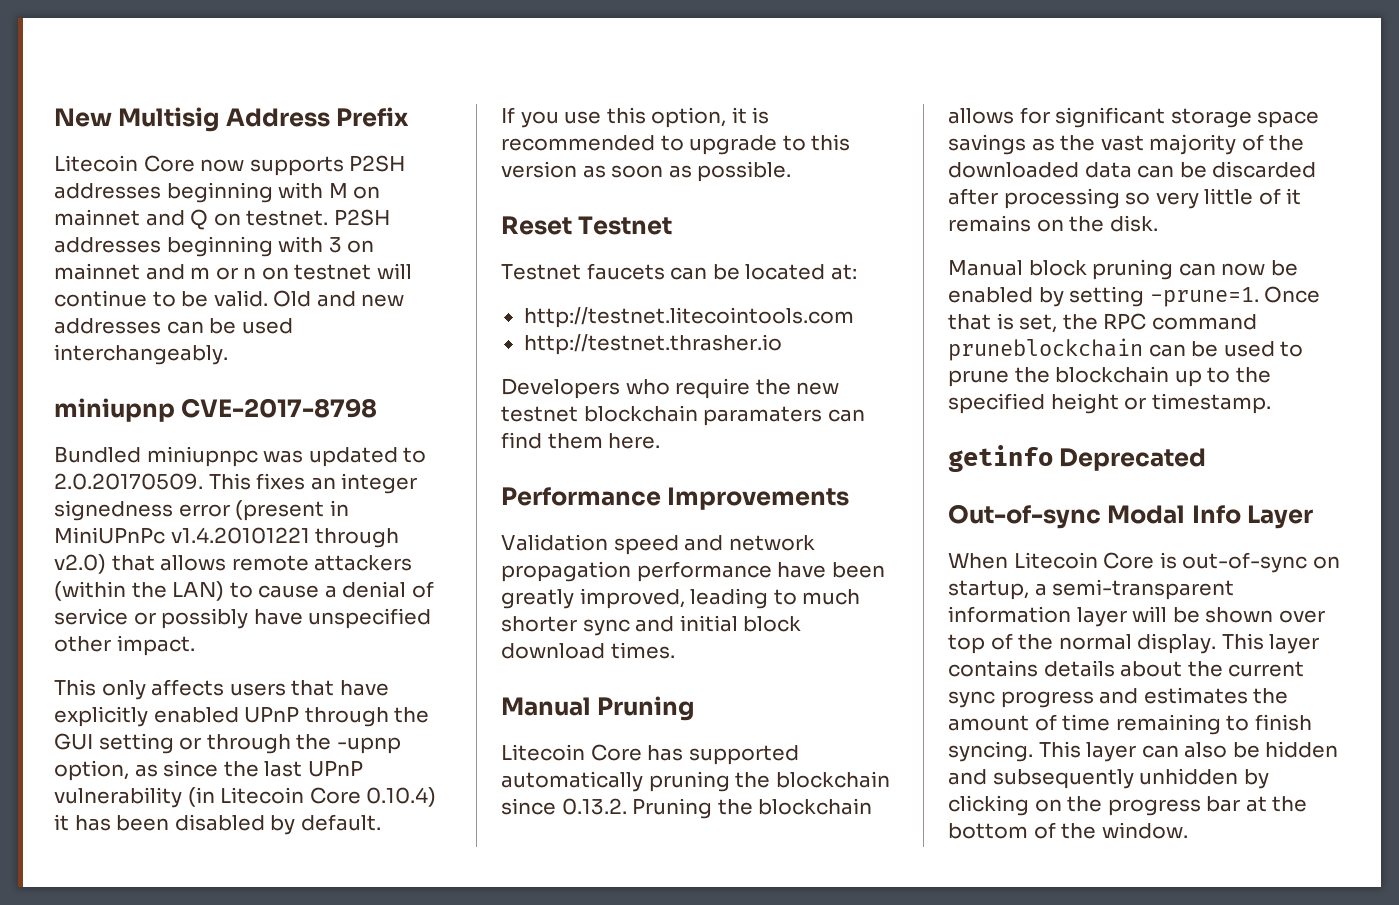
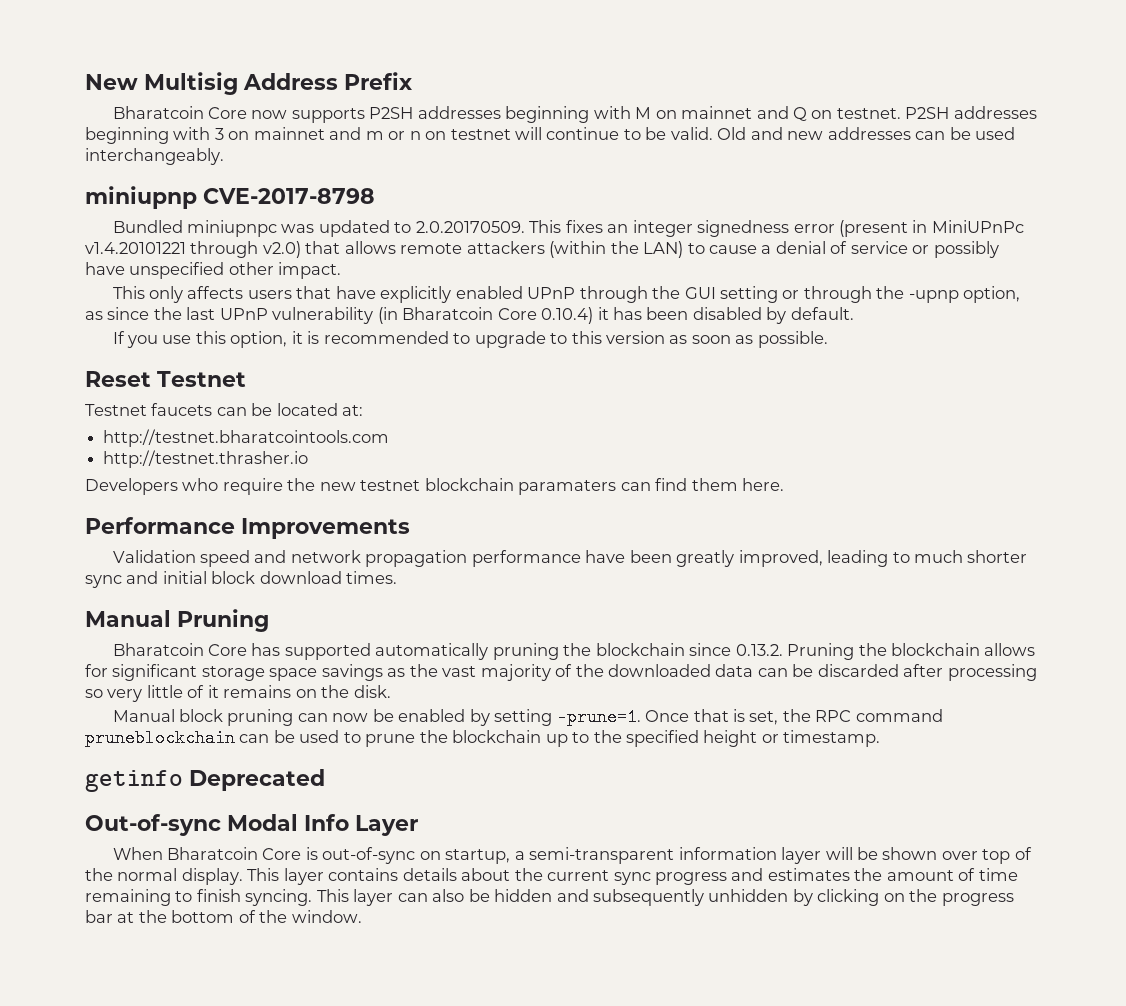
- Litecoin Core now supports P2SH addresses beginning with M on mainnet and Q on testnet.
+ Bharatcoin Core now supports P2SH addresses beginning with M on mainnet and Q on testnet.
- This only affects users that have explicitly enabled UPnP through the GUI setting or through the -upnp option, as since the last UPnP vulnerability (in Litecoin Core 0.10.4) it has been disabled by default.
+ This only affects users that have explicitly enabled UPnP through the GUI setting or through the -upnp option, as since the last UPnP vulnerability (in Bharatcoin Core 0.10.4) it has been disabled by default.
- http://testnet.litecointools.com
+ http://testnet.bharatcointools.com
- Litecoin Core has supported automatically pruning the blockchain since 0.13.2. Pruning the blockchain allows for significant storage space savings as the vast majority of the downloaded data can be discarded after processing so very little of it remains on the disk.
+ Bharatcoin Core has supported automatically pruning the blockchain since 0.13.2. Pruning the blockchain allows for significant storage space savings as the vast majority of the downloaded data can be discarded after processing so very little of it remains on the disk.
- When Litecoin Core is out-of-sync on startup, a semi-transparent information layer will be shown over top of the normal display.
+ When Bharatcoin Core is out-of-sync on startup, a semi-transparent information layer will be shown over top of the normal display.

